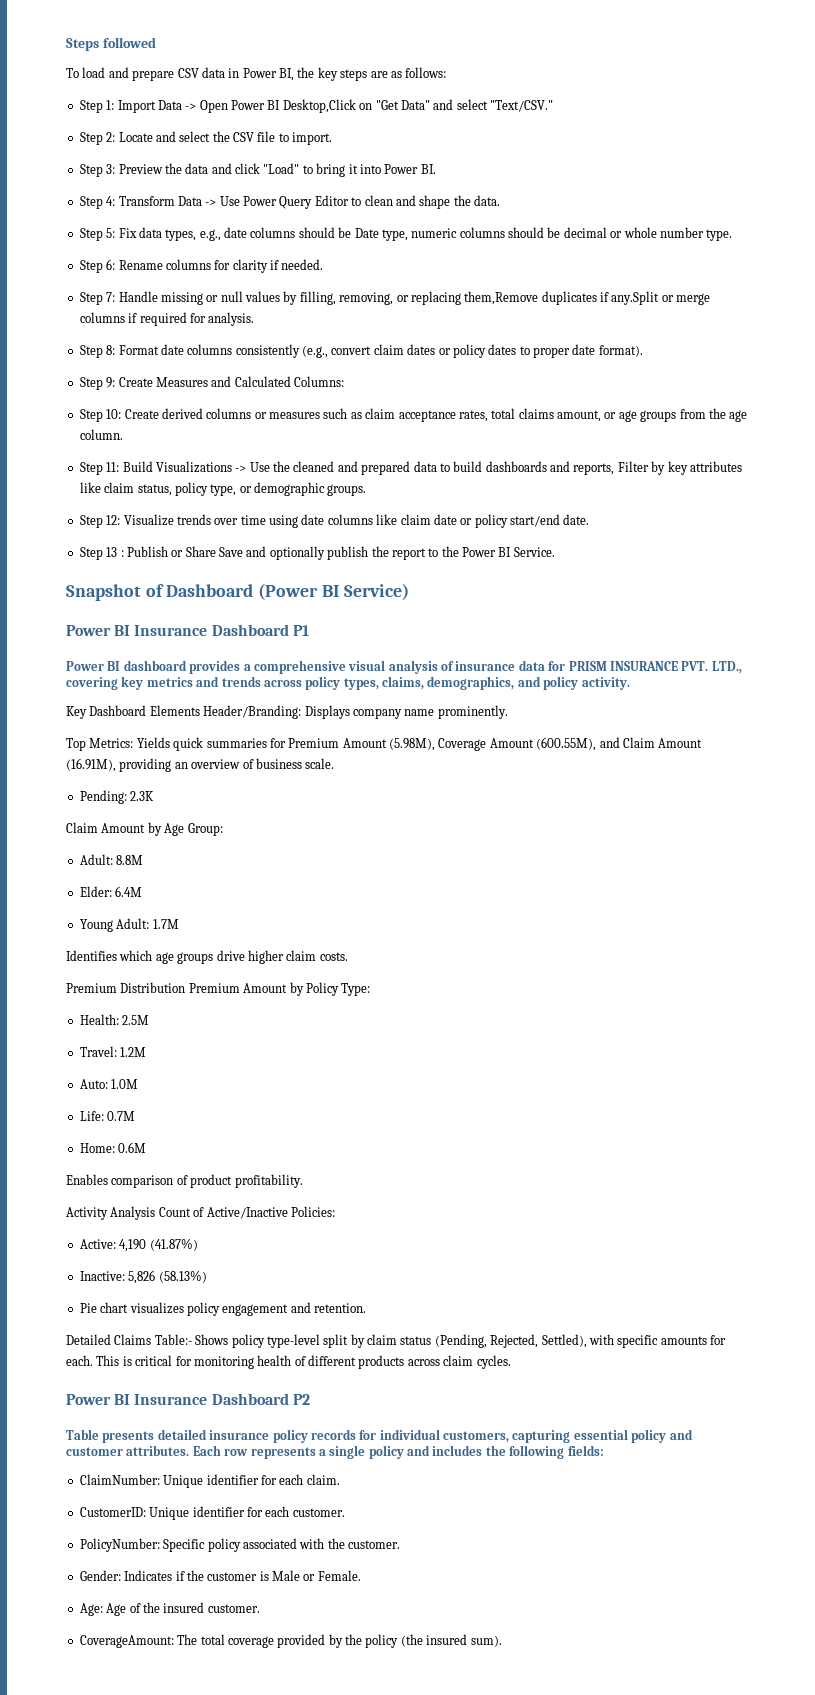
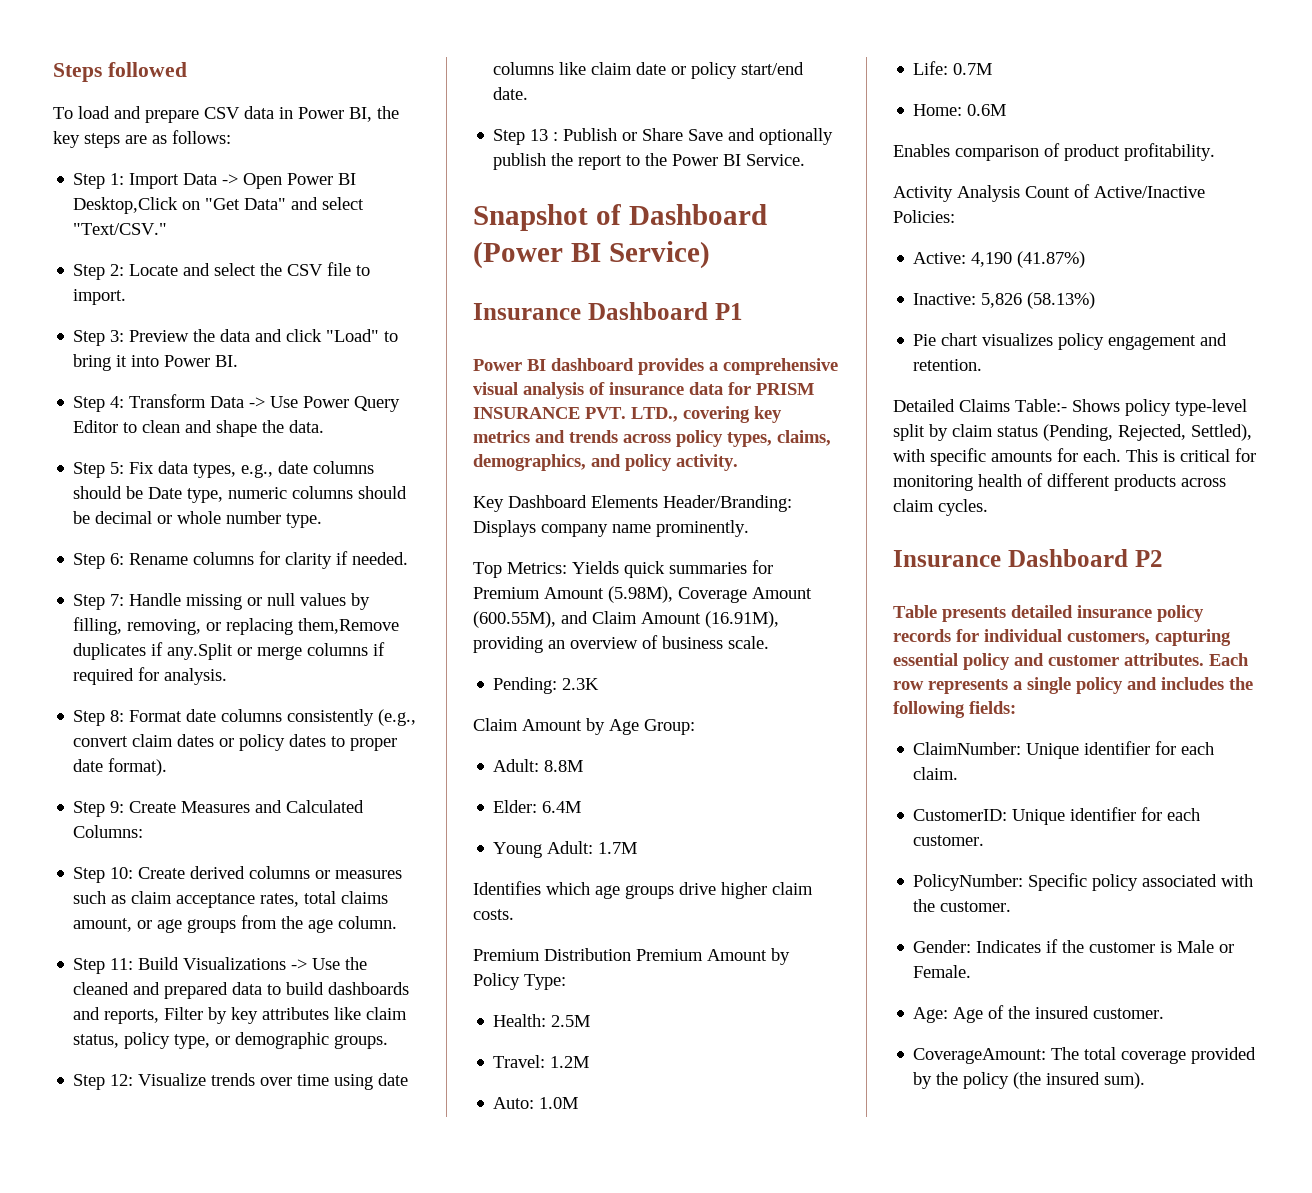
- Power BI Insurance Dashboard P1
+ Insurance Dashboard P1
- Power BI Insurance Dashboard P2
+ Insurance Dashboard P2

